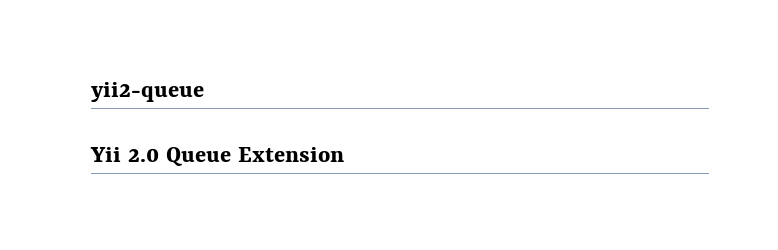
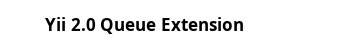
- yii2-queue

